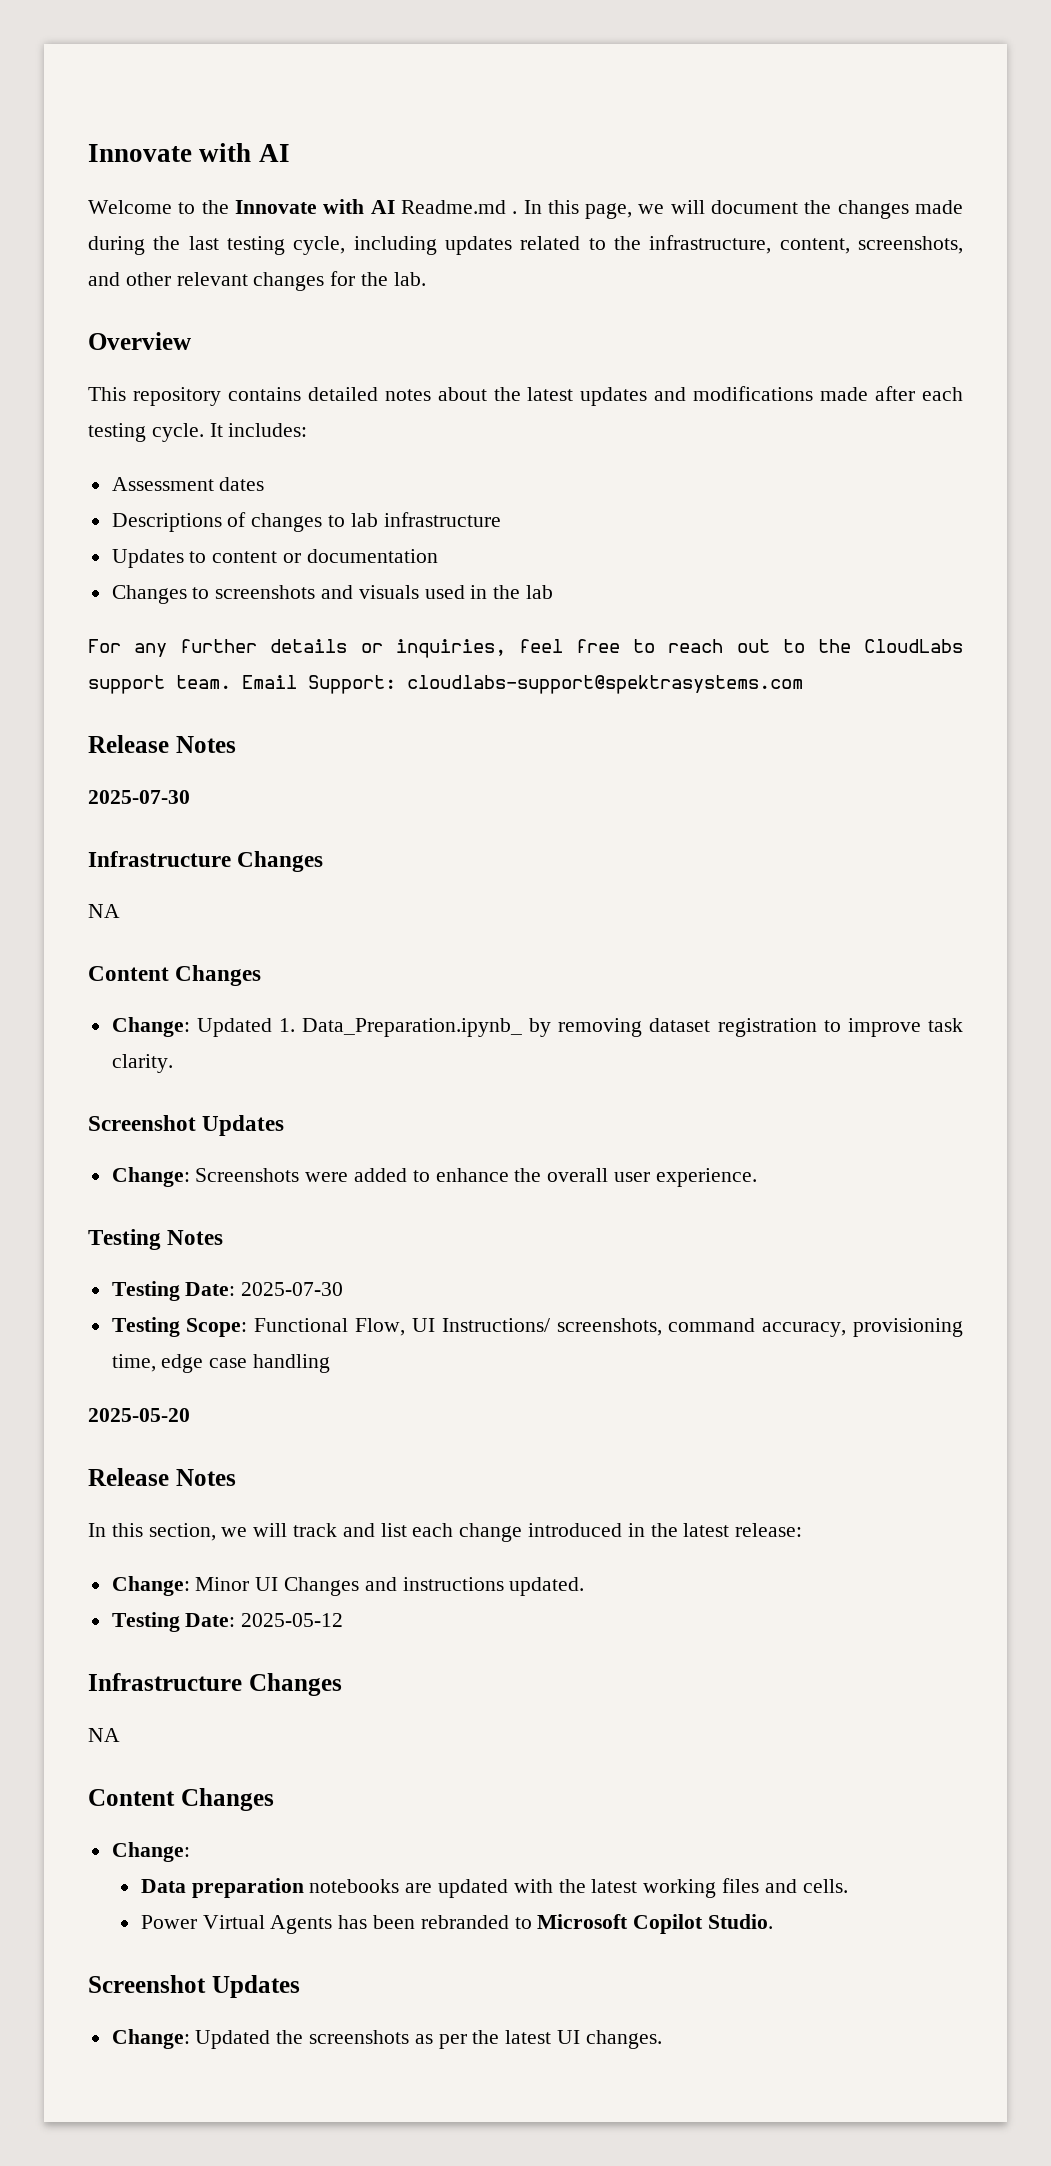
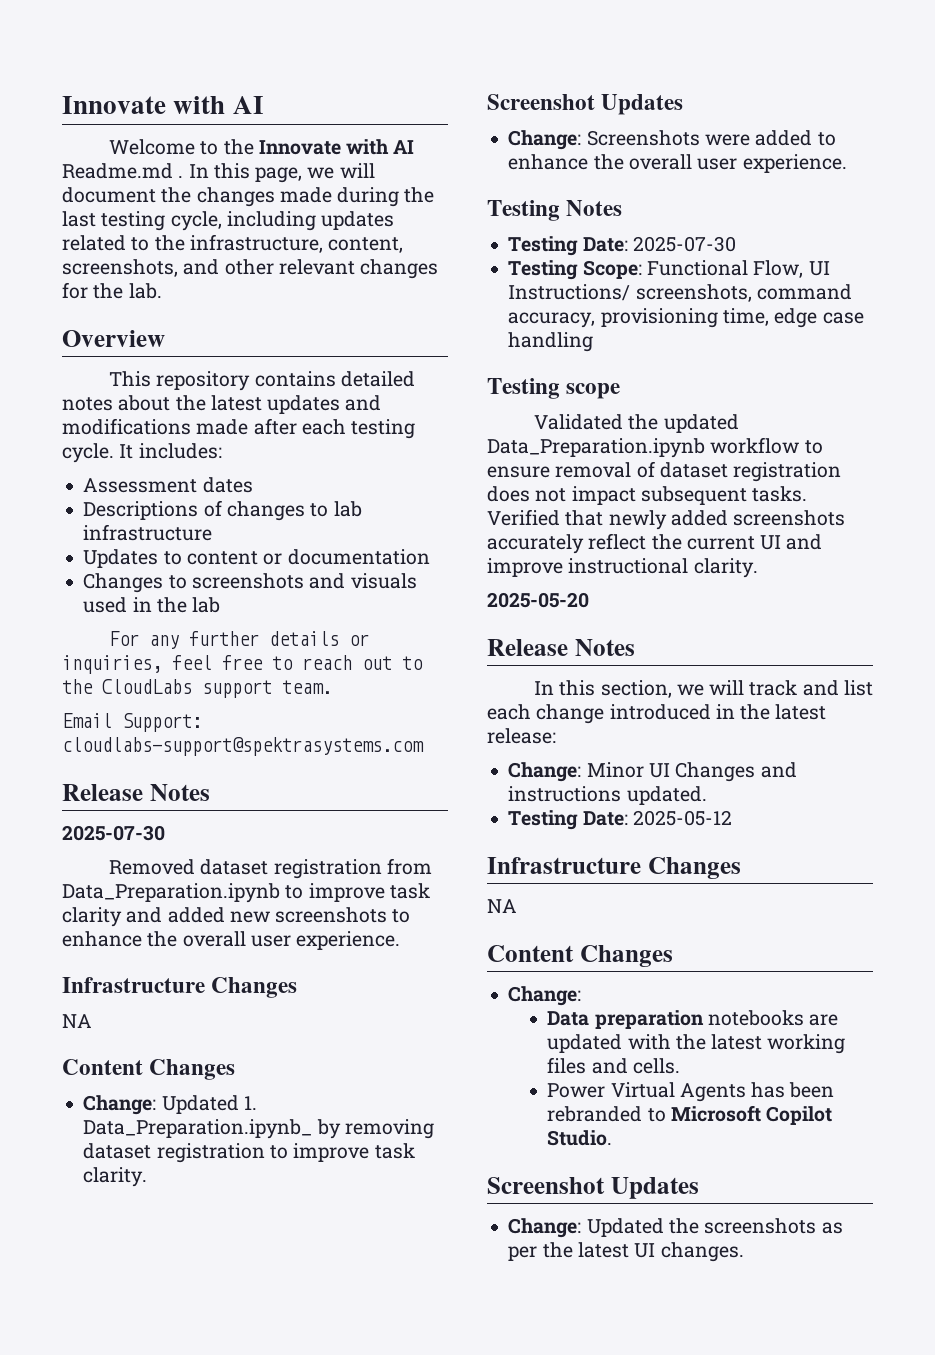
- For any further details or inquiries, feel free to reach out to the CloudLabs support team. Email Support: cloudlabs-support@spektrasystems.com
+ For any further details or inquiries, feel free to reach out to the CloudLabs support team.
+ Email Support: cloudlabs-support@spektrasystems.com
+ Removed dataset registration from Data_Preparation.ipynb to improve task clarity and added new screenshots to enhance the overall user experience.
+ Testing scope
+ Validated the updated Data_Preparation.ipynb workflow to ensure removal of dataset registration does not impact subsequent tasks. Verified that newly added screenshots accurately reflect the current UI and improve instructional clarity.

